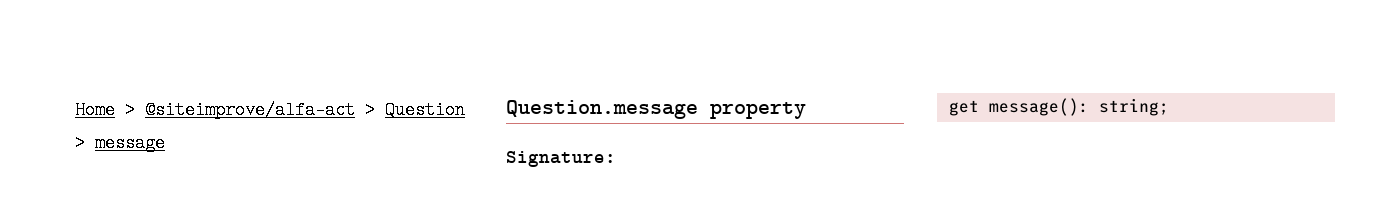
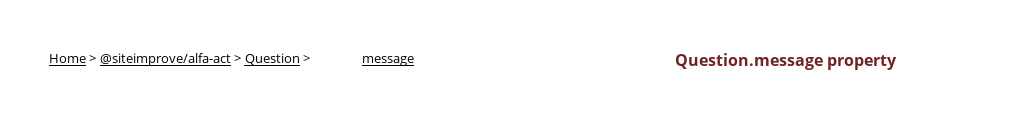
- Signature:
- get message(): string;

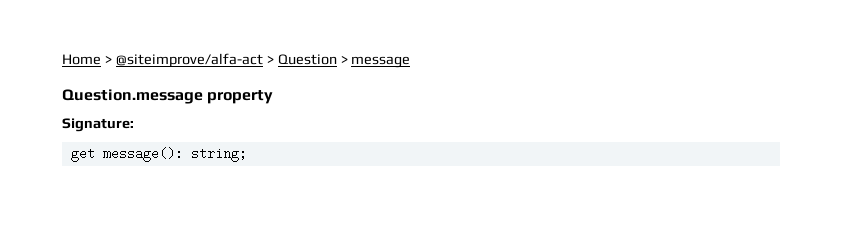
+ Signature:
+ get message(): string;

